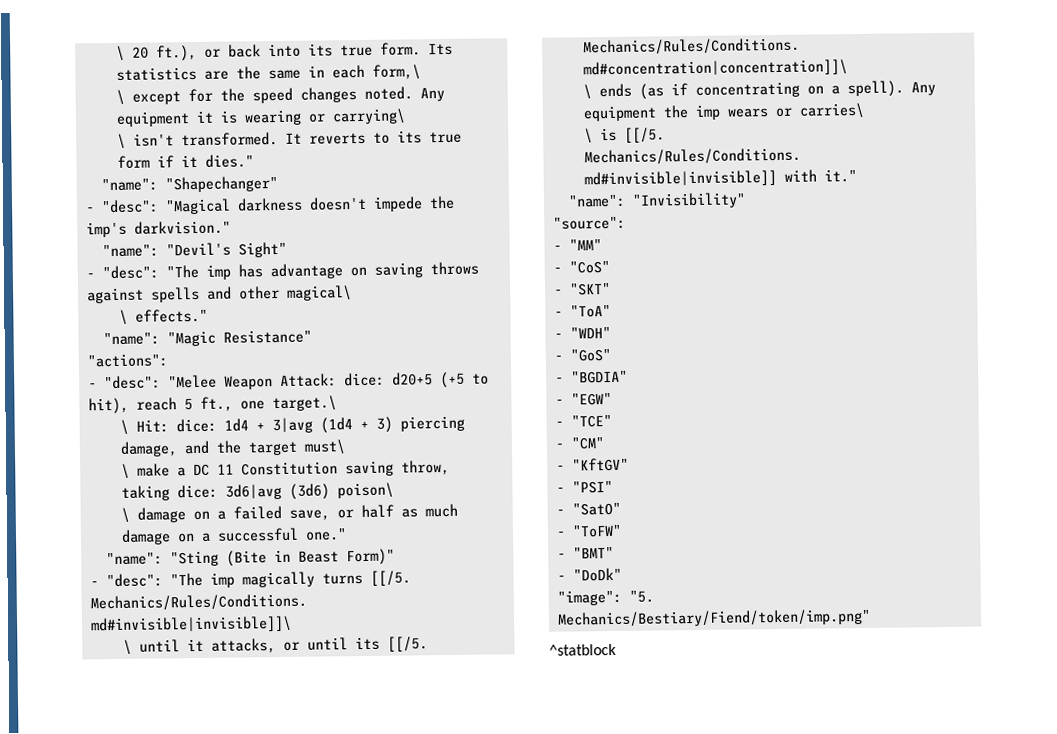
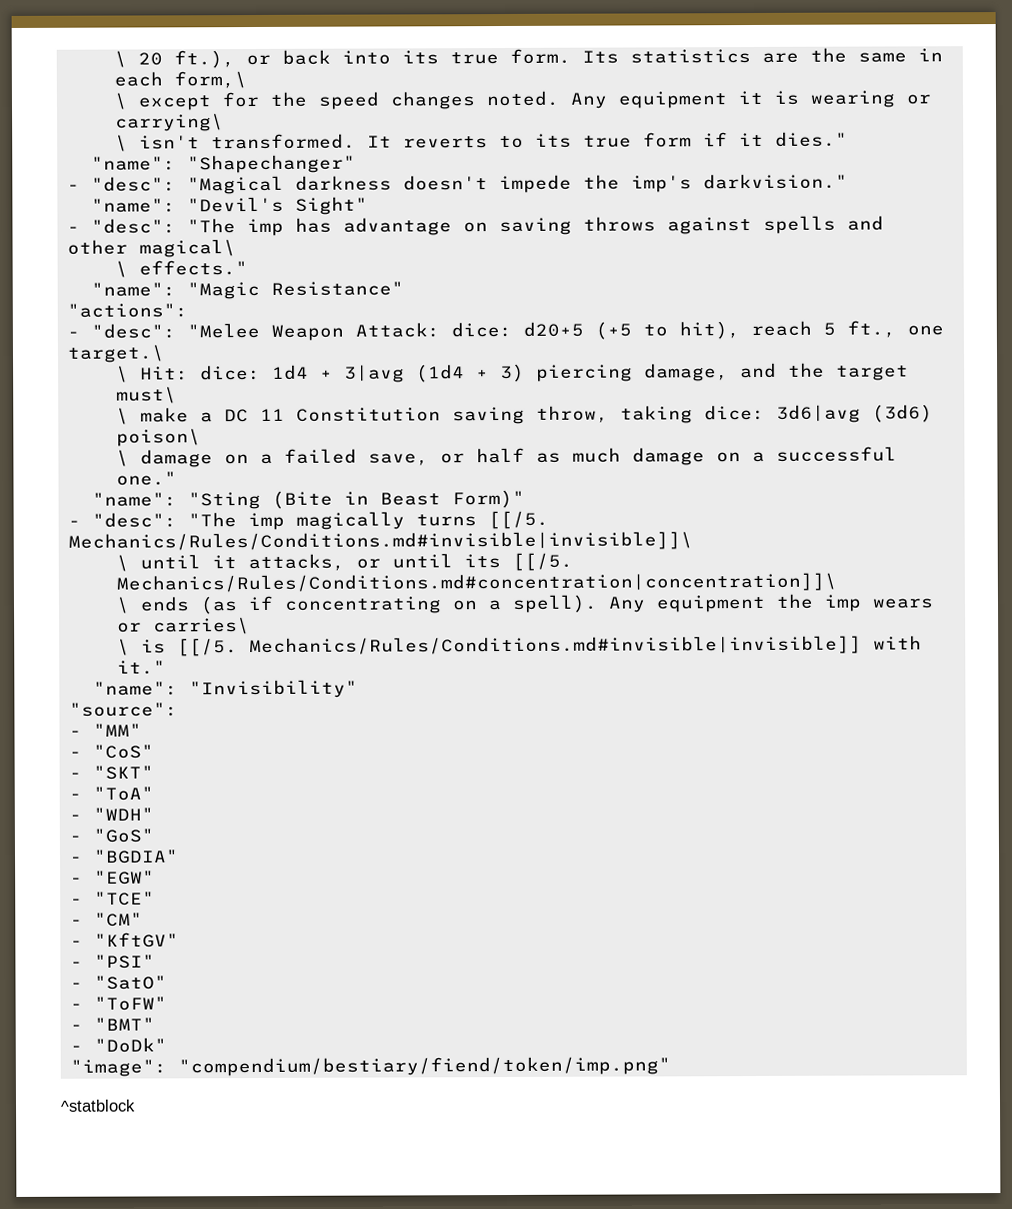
- "image": "5. Mechanics/Bestiary/Fiend/token/imp.png"
+ "image": "compendium/bestiary/fiend/token/imp.png"

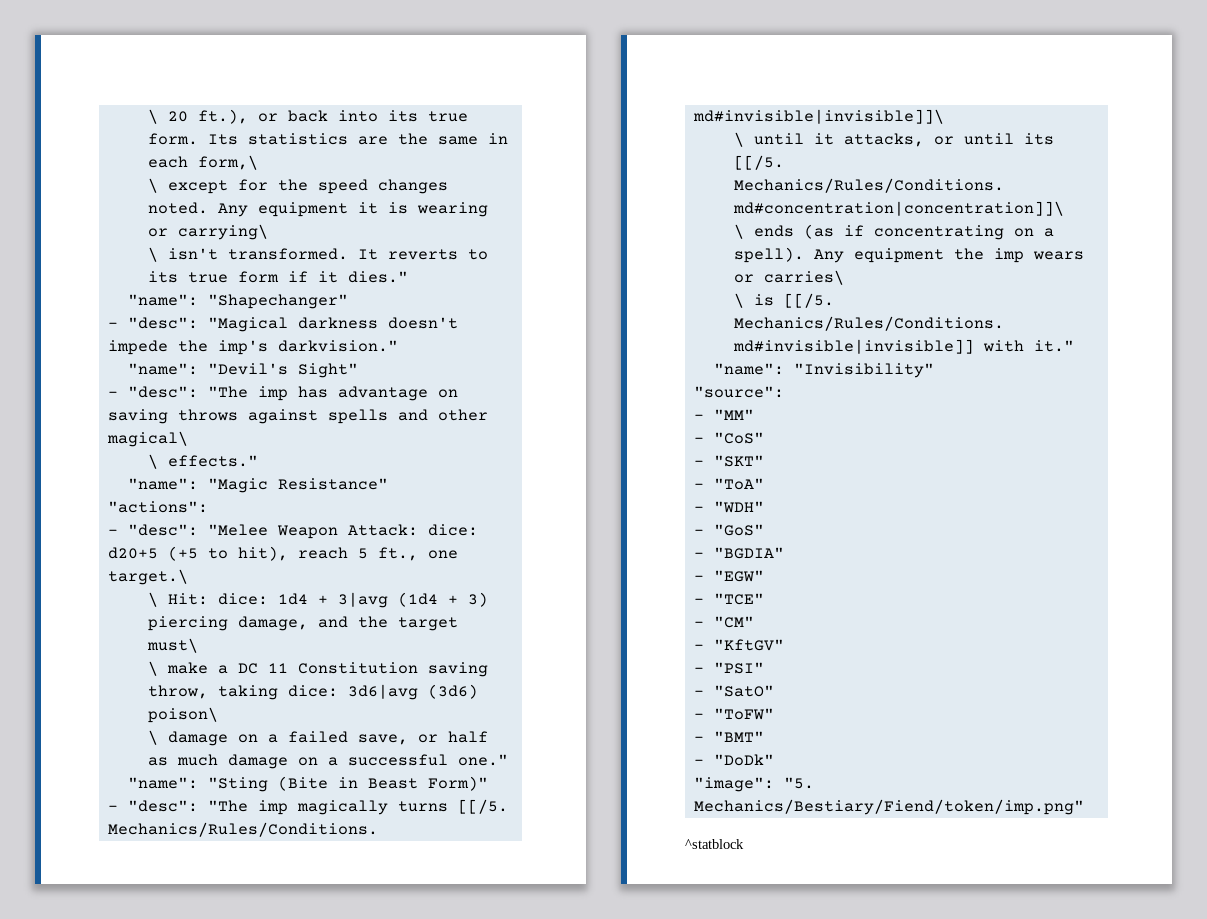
- "image": "compendium/bestiary/fiend/token/imp.png"
+ "image": "5. Mechanics/Bestiary/Fiend/token/imp.png"

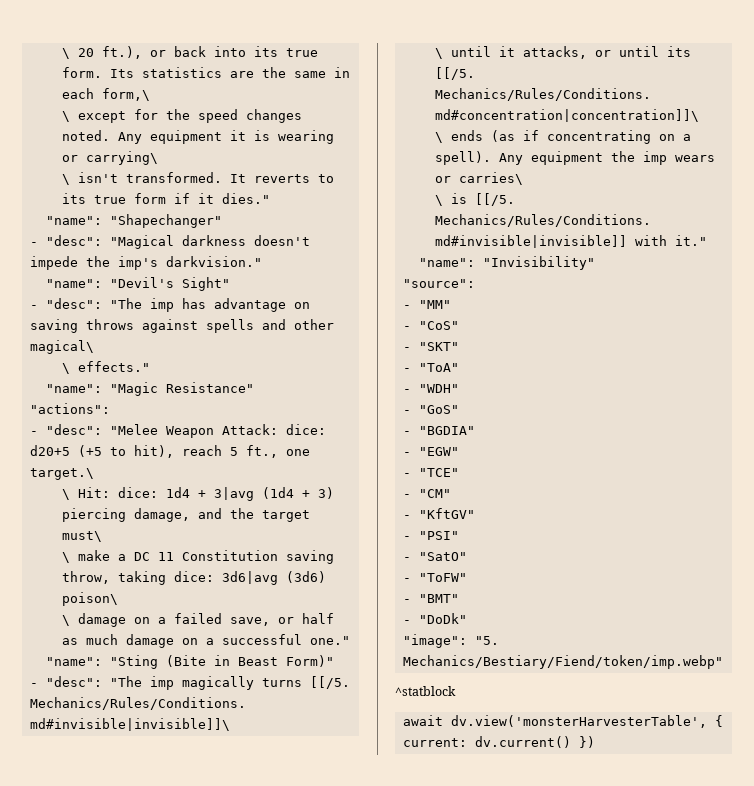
- "image": "5. Mechanics/Bestiary/Fiend/token/imp.png"
+ "image": "5. Mechanics/Bestiary/Fiend/token/imp.webp"
+ await dv.view('monsterHarvesterTable', { current: dv.current() })

